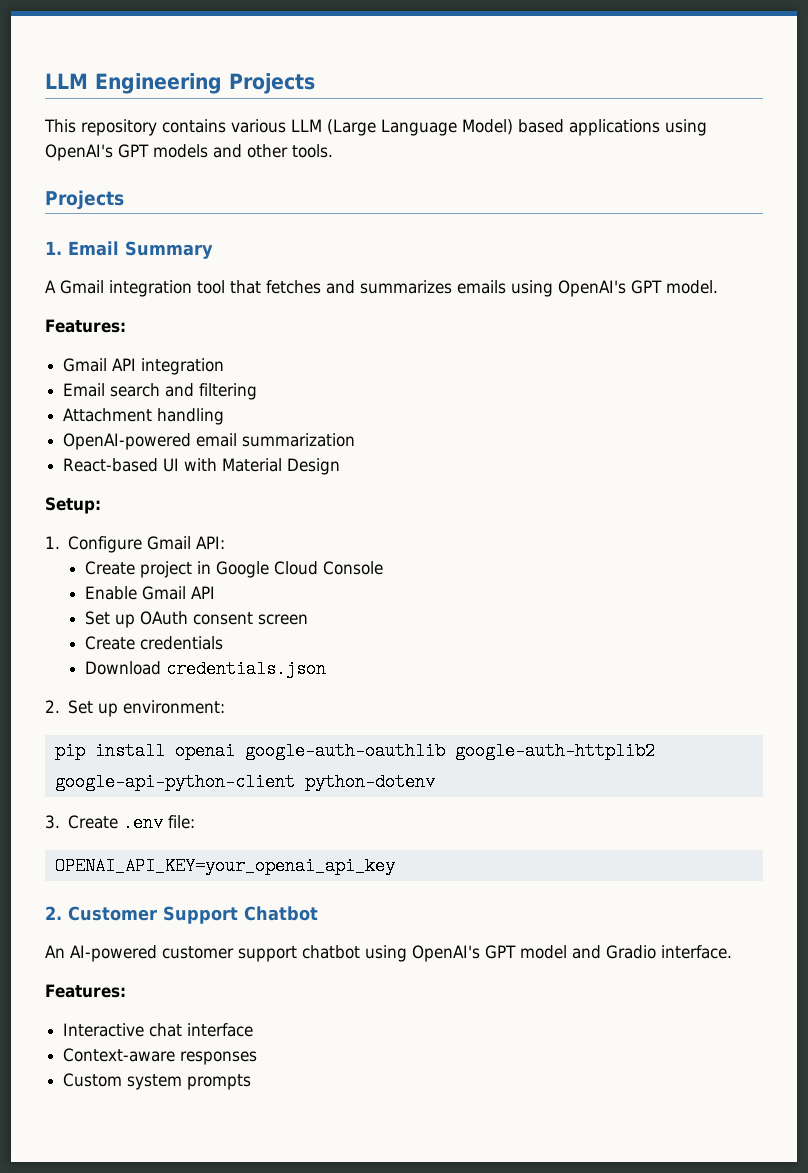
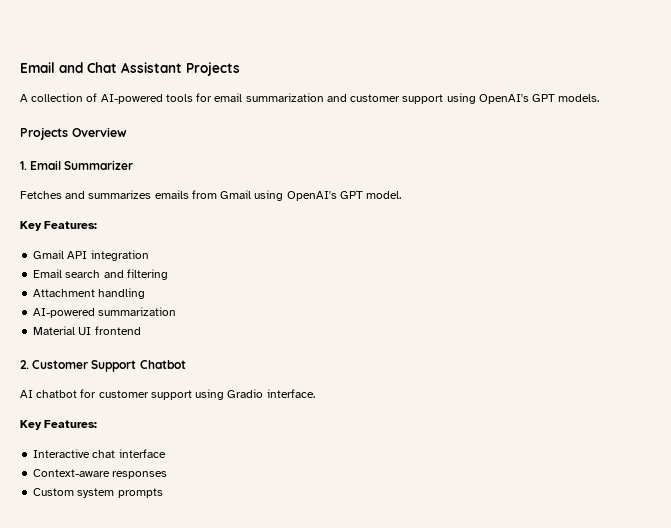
- LLM Engineering Projects
- This repository contains various LLM (Large Language Model) based applications using OpenAI's GPT models and other tools.
- Projects
+ Email and Chat Assistant Projects
+ A collection of AI-powered tools for email summarization and customer support using OpenAI's GPT models.
+ Projects Overview
- 1. Email Summary
- A Gmail integration tool that fetches and summarizes emails using OpenAI's GPT model.
- Features:
+ 1. Email Summarizer
+ Fetches and summarizes emails from Gmail using OpenAI's GPT model.
+ Key Features:
- OpenAI-powered email summarization
+ AI-powered summarization
- React-based UI with Material Design
- Setup:
- 1. Configure Gmail API:
- Create project in Google Cloud Console
- Enable Gmail API
- Set up OAuth consent screen
- Create credentials
- Download credentials.json
- 2. Set up environment:
- pip install openai google-auth-oauthlib google-auth-httplib2 google-api-python-client python-dotenv
- 3. Create .env file:
- OPENAI_API_KEY=your_openai_api_key
+ Material UI frontend
  2. Customer Support Chatbot
- An AI-powered customer support chatbot using OpenAI's GPT model and Gradio interface.
- Features:
+ AI chatbot for customer support using Gradio interface.
+ Key Features:

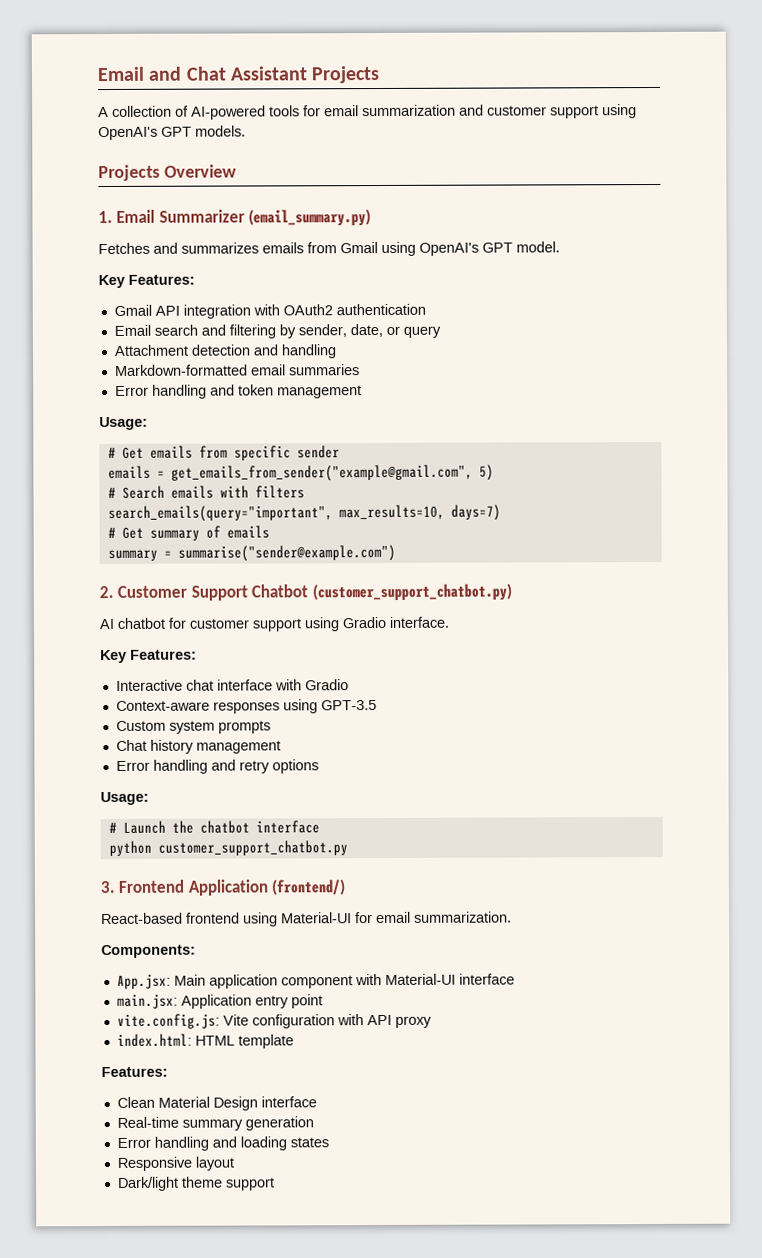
- 1. Email Summarizer
+ 1. Email Summarizer (email_summary.py)
- Gmail API integration
+ Gmail API integration with OAuth2 authentication
- Email search and filtering
+ Email search and filtering by sender, date, or query
- Attachment handling
+ Attachment detection and handling
- AI-powered summarization
- Material UI frontend
+ Markdown-formatted email summaries
+ Error handling and token management
+ Usage:
+ # Get emails from specific sender
+ emails = get_emails_from_sender("example@gmail.com", 5)
+ # Search emails with filters
+ search_emails(query="important", max_results=10, days=7)
+ # Get summary of emails
+ summary = summarise("sender@example.com")
- 2. Customer Support Chatbot
+ 2. Customer Support Chatbot (customer_support_chatbot.py)
- Interactive chat interface
+ Interactive chat interface with Gradio
- Context-aware responses
+ Context-aware responses using GPT-3.5
+ Chat history management
+ Error handling and retry options
+ Usage:
+ # Launch the chatbot interface
+ python customer_support_chatbot.py
+ 3. Frontend Application (frontend/)
+ React-based frontend using Material-UI for email summarization.
+ Components:
+ App.jsx: Main application component with Material-UI interface
+ main.jsx: Application entry point
+ vite.config.js: Vite configuration with API proxy
+ index.html: HTML template
+ Features:
+ Clean Material Design interface
+ Real-time summary generation
+ Error handling and loading states
+ Responsive layout
+ Dark/light theme support

